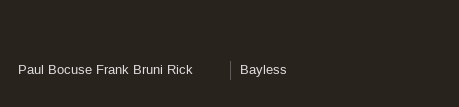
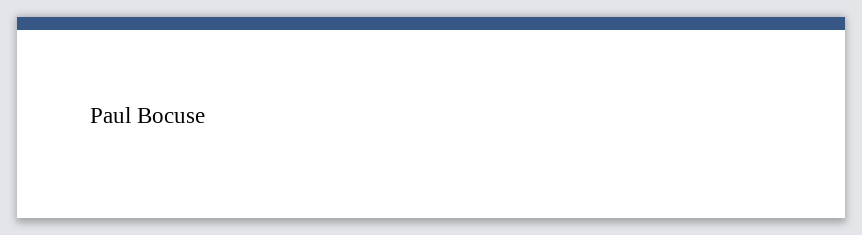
- Paul Bocuse Frank Bruni Rick Bayless
+ Paul Bocuse

